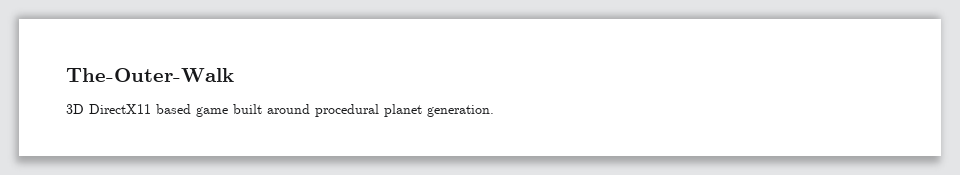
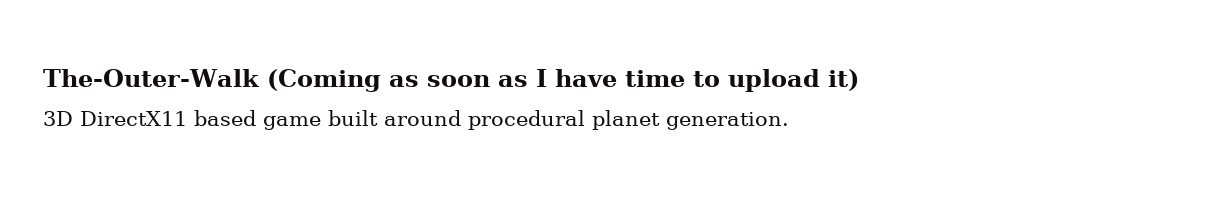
- The-Outer-Walk
+ The-Outer-Walk (Coming as soon as I have time to upload it)

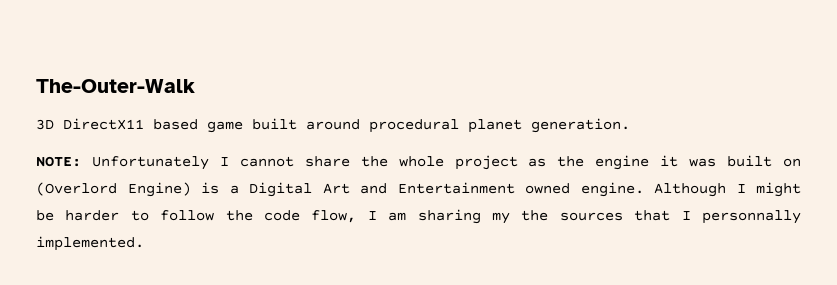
- The-Outer-Walk (Coming as soon as I have time to upload it)
+ The-Outer-Walk
+ NOTE: Unfortunately I cannot share the whole project as the engine it was built on (Overlord Engine) is a Digital Art and Entertainment owned engine. Although I might be harder to follow the code flow, I am sharing my the sources that I personnally implemented.

